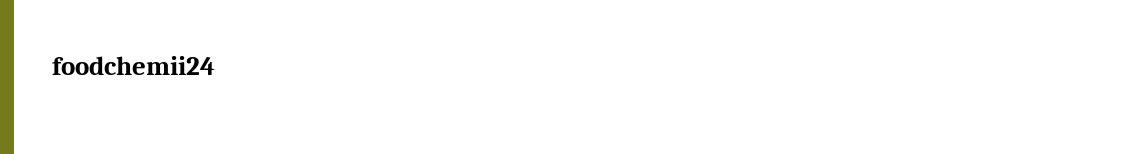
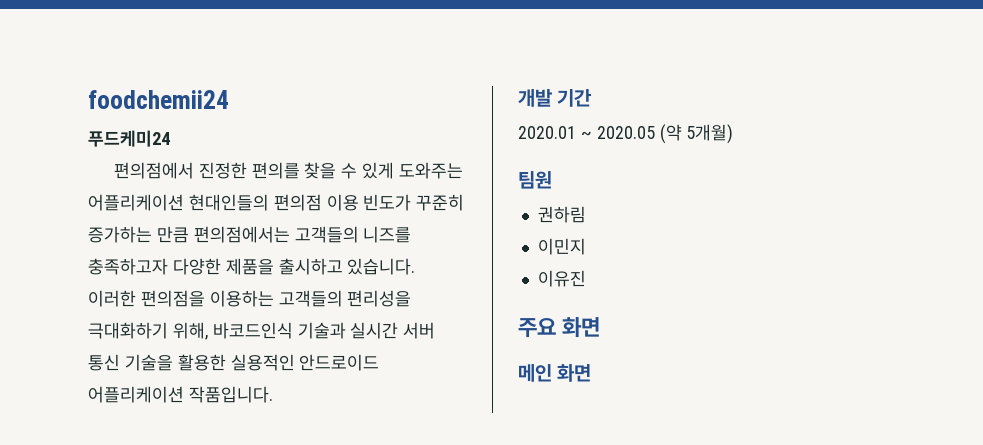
+ 푸드케미24
+ 편의점에서 진정한 편의를 찾을 수 있게 도와주는 어플리케이션 현대인들의 편의점 이용 빈도가 꾸준히 증가하는 만큼 편의점에서는 고객들의 니즈를 충족하고자 다양한 제품을 출시하고 있습니다. 이러한 편의점을 이용하는 고객들의 편리성을 극대화하기 위해, 바코드인식 기술과 실시간 서버 통신 기술을 활용한 실용적인 안드로이드 어플리케이션 작품입니다.
+ 개발 기간
+ 2020.01 ~ 2020.05 (약 5개월)
+ 팀원
+ 권하림
+ 이민지
+ 이유진
+ 주요 화면
+ 메인 화면

